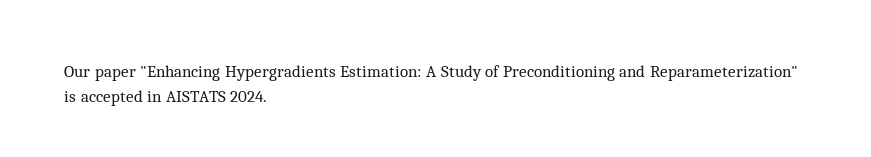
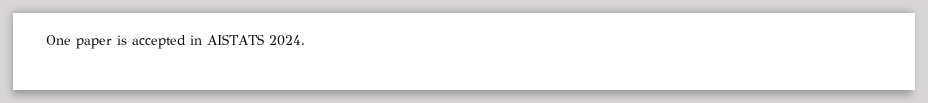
- Our paper "Enhancing Hypergradients Estimation: A Study of Preconditioning and Reparameterization" is accepted in AISTATS 2024.
+ One paper is accepted in AISTATS 2024.

